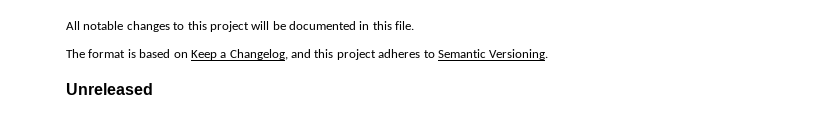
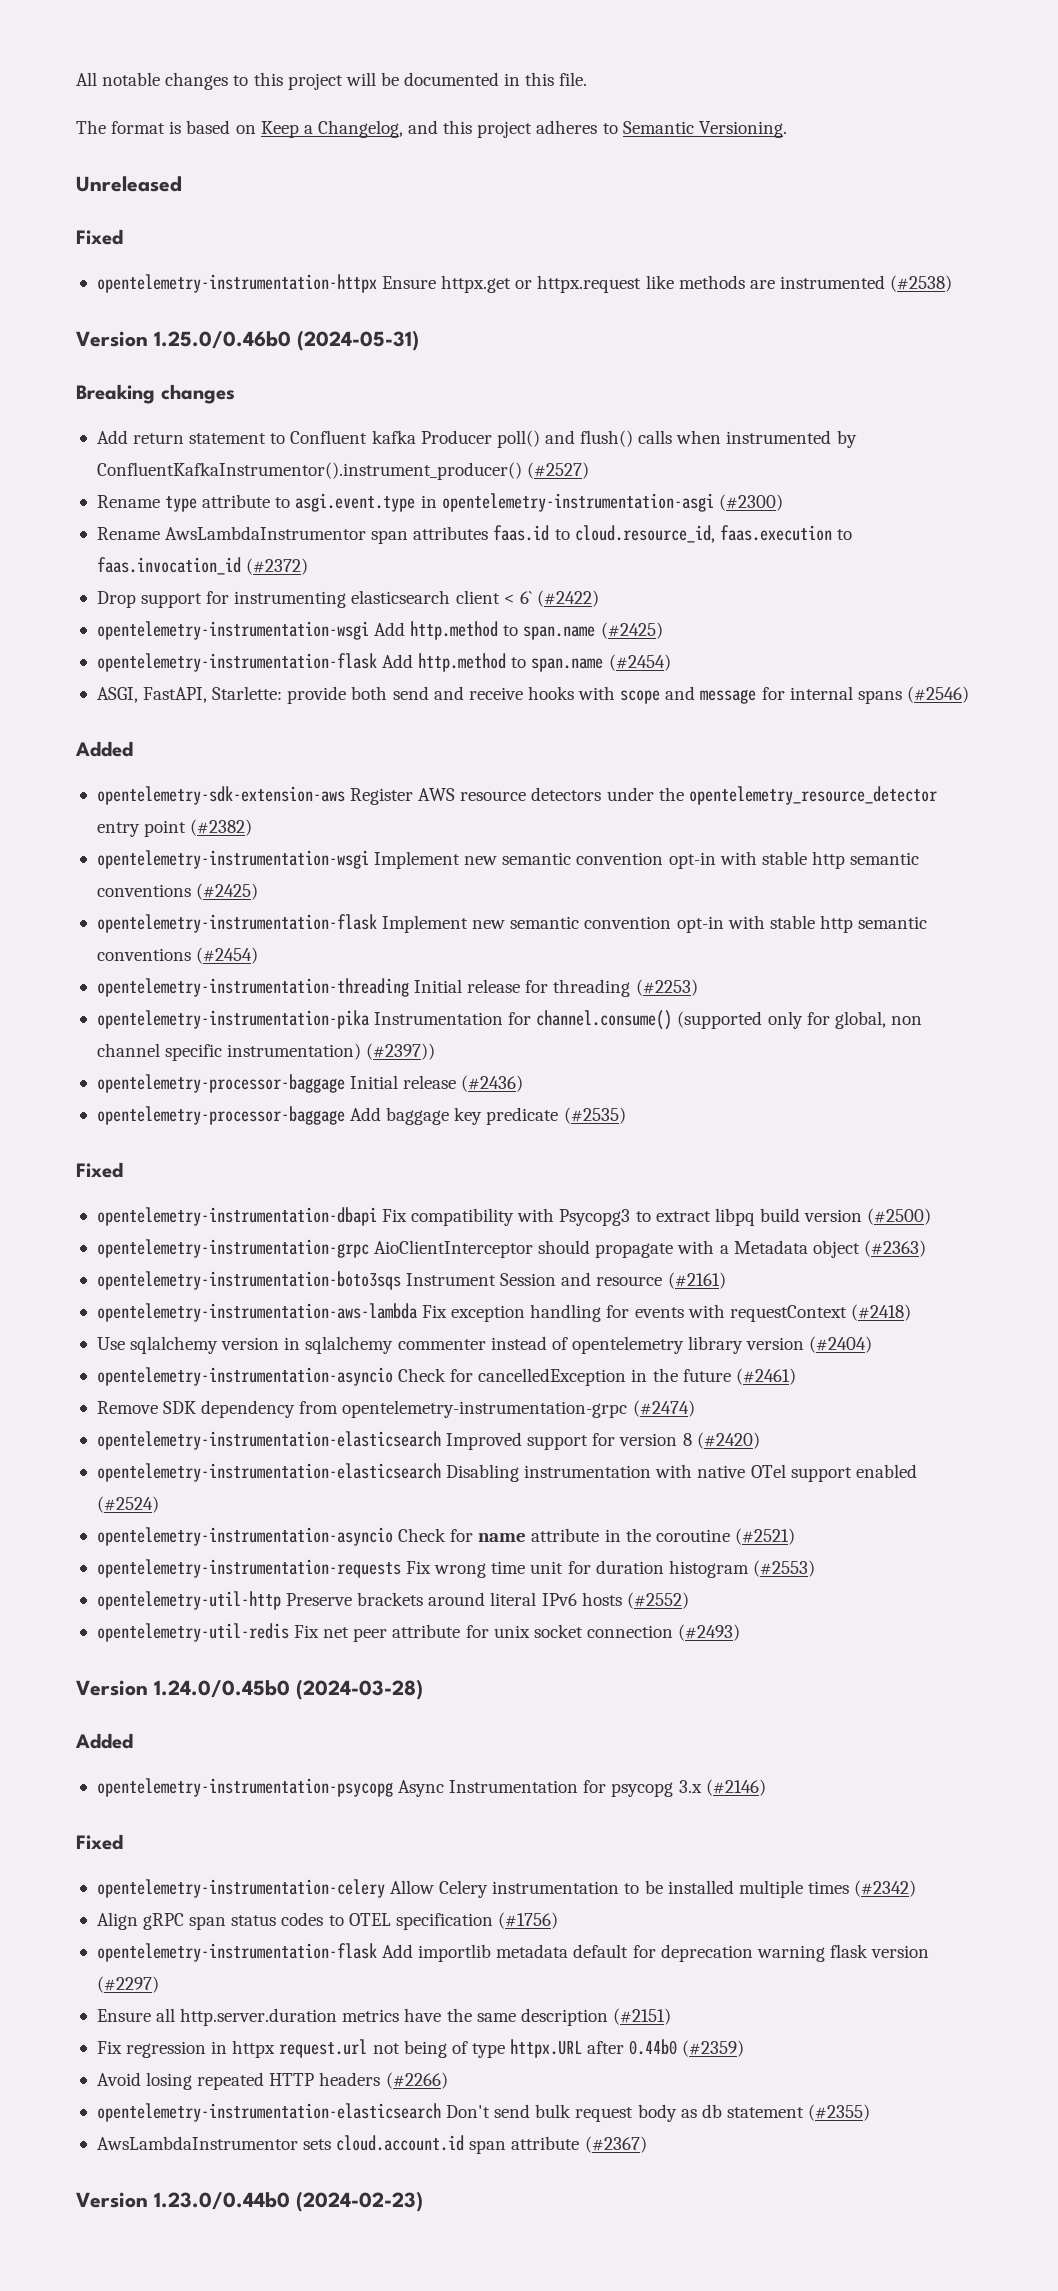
  Unreleased
+ Fixed
+ opentelemetry-instrumentation-httpx Ensure httpx.get or httpx.request like methods are instrumented (#2538)
+ Version 1.25.0/0.46b0 (2024-05-31)
+ Breaking changes
+ Add return statement to Confluent kafka Producer poll() and flush() calls when instrumented by ConfluentKafkaInstrumentor().instrument_producer() (#2527)
+ Rename type attribute to asgi.event.type in opentelemetry-instrumentation-asgi (#2300)
+ Rename AwsLambdaInstrumentor span attributes faas.id to cloud.resource_id, faas.execution to faas.invocation_id (#2372)
+ Drop support for instrumenting elasticsearch client < 6` (#2422)
+ opentelemetry-instrumentation-wsgi Add http.method to span.name (#2425)
+ opentelemetry-instrumentation-flask Add http.method to span.name (#2454)
+ ASGI, FastAPI, Starlette: provide both send and receive hooks with scope and message for internal spans (#2546)
+ Added
+ opentelemetry-sdk-extension-aws Register AWS resource detectors under the opentelemetry_resource_detector entry point (#2382)
+ opentelemetry-instrumentation-wsgi Implement new semantic convention opt-in with stable http semantic conventions (#2425)
+ opentelemetry-instrumentation-flask Implement new semantic convention opt-in with stable http semantic conventions (#2454)
+ opentelemetry-instrumentation-threading Initial release for threading (#2253)
+ opentelemetry-instrumentation-pika Instrumentation for channel.consume() (supported only for global, non channel specific instrumentation) (#2397))
+ opentelemetry-processor-baggage Initial release (#2436)
+ opentelemetry-processor-baggage Add baggage key predicate (#2535)
+ Fixed
+ opentelemetry-instrumentation-dbapi Fix compatibility with Psycopg3 to extract libpq build version (#2500)
+ opentelemetry-instrumentation-grpc AioClientInterceptor should propagate with a Metadata object (#2363)
+ opentelemetry-instrumentation-boto3sqs Instrument Session and resource (#2161)
+ opentelemetry-instrumentation-aws-lambda Fix exception handling for events with requestContext (#2418)
+ Use sqlalchemy version in sqlalchemy commenter instead of opentelemetry library version (#2404)
+ opentelemetry-instrumentation-asyncio Check for cancelledException in the future (#2461)
+ Remove SDK dependency from opentelemetry-instrumentation-grpc (#2474)
+ opentelemetry-instrumentation-elasticsearch Improved support for version 8 (#2420)
+ opentelemetry-instrumentation-elasticsearch Disabling instrumentation with native OTel support enabled (#2524)
+ opentelemetry-instrumentation-asyncio Check for name attribute in the coroutine (#2521)
+ opentelemetry-instrumentation-requests Fix wrong time unit for duration histogram (#2553)
+ opentelemetry-util-http Preserve brackets around literal IPv6 hosts (#2552)
+ opentelemetry-util-redis Fix net peer attribute for unix socket connection (#2493)
+ Version 1.24.0/0.45b0 (2024-03-28)
+ Added
+ opentelemetry-instrumentation-psycopg Async Instrumentation for psycopg 3.x (#2146)
+ Fixed
+ opentelemetry-instrumentation-celery Allow Celery instrumentation to be installed multiple times (#2342)
+ Align gRPC span status codes to OTEL specification (#1756)
+ opentelemetry-instrumentation-flask Add importlib metadata default for deprecation warning flask version (#2297)
+ Ensure all http.server.duration metrics have the same description (#2151)
+ Fix regression in httpx request.url not being of type httpx.URL after 0.44b0 (#2359)
+ Avoid losing repeated HTTP headers (#2266)
+ opentelemetry-instrumentation-elasticsearch Don't send bulk request body as db statement (#2355)
+ AwsLambdaInstrumentor sets cloud.account.id span attribute (#2367)
+ Version 1.23.0/0.44b0 (2024-02-23)

